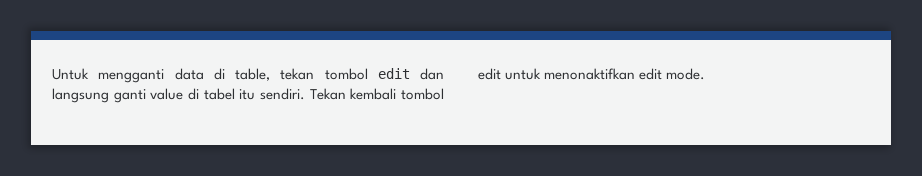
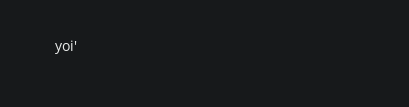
- Untuk mengganti data di table, tekan tombol edit dan langsung ganti value di tabel itu sendiri. Tekan kembali tombol edit untuk menonaktifkan edit mode.
+ yoi'

